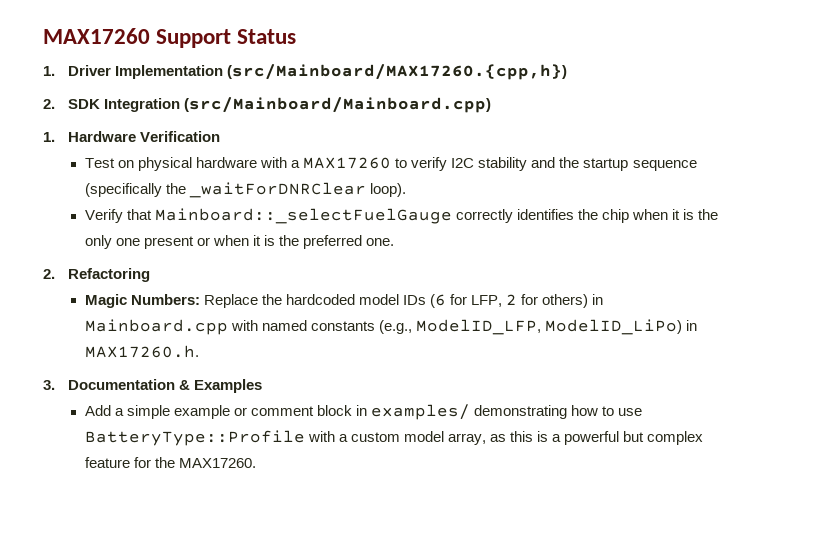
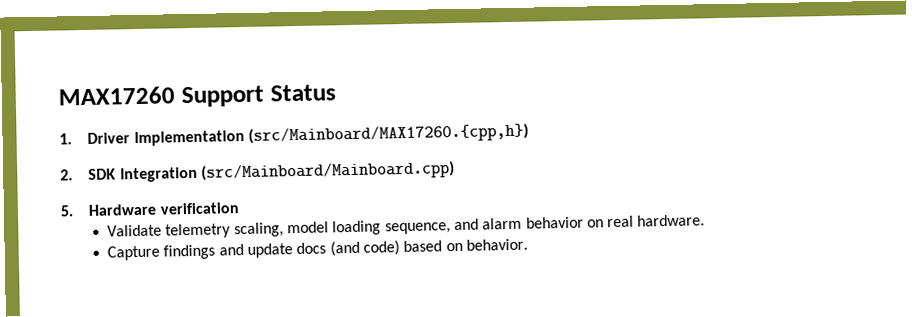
- 1. Hardware Verification
- Test on physical hardware with a MAX17260 to verify I2C stability and the startup sequence (specifically the _waitForDNRClear loop).
- Verify that Mainboard::_selectFuelGauge correctly identifies the chip when it is the only one present or when it is the preferred one.
- 2. Refactoring
- Magic Numbers: Replace the hardcoded model IDs (6 for LFP, 2 for others) in Mainboard.cpp with named constants (e.g., ModelID_LFP, ModelID_LiPo) in MAX17260.h.
- 3. Documentation & Examples
- Add a simple example or comment block in examples/ demonstrating how to use BatteryType::Profile with a custom model array, as this is a powerful but complex feature for the MAX17260.
+ 5. Hardware verification
+ Validate telemetry scaling, model loading sequence, and alarm behavior on real hardware.
+ Capture findings and update docs (and code) based on behavior.

